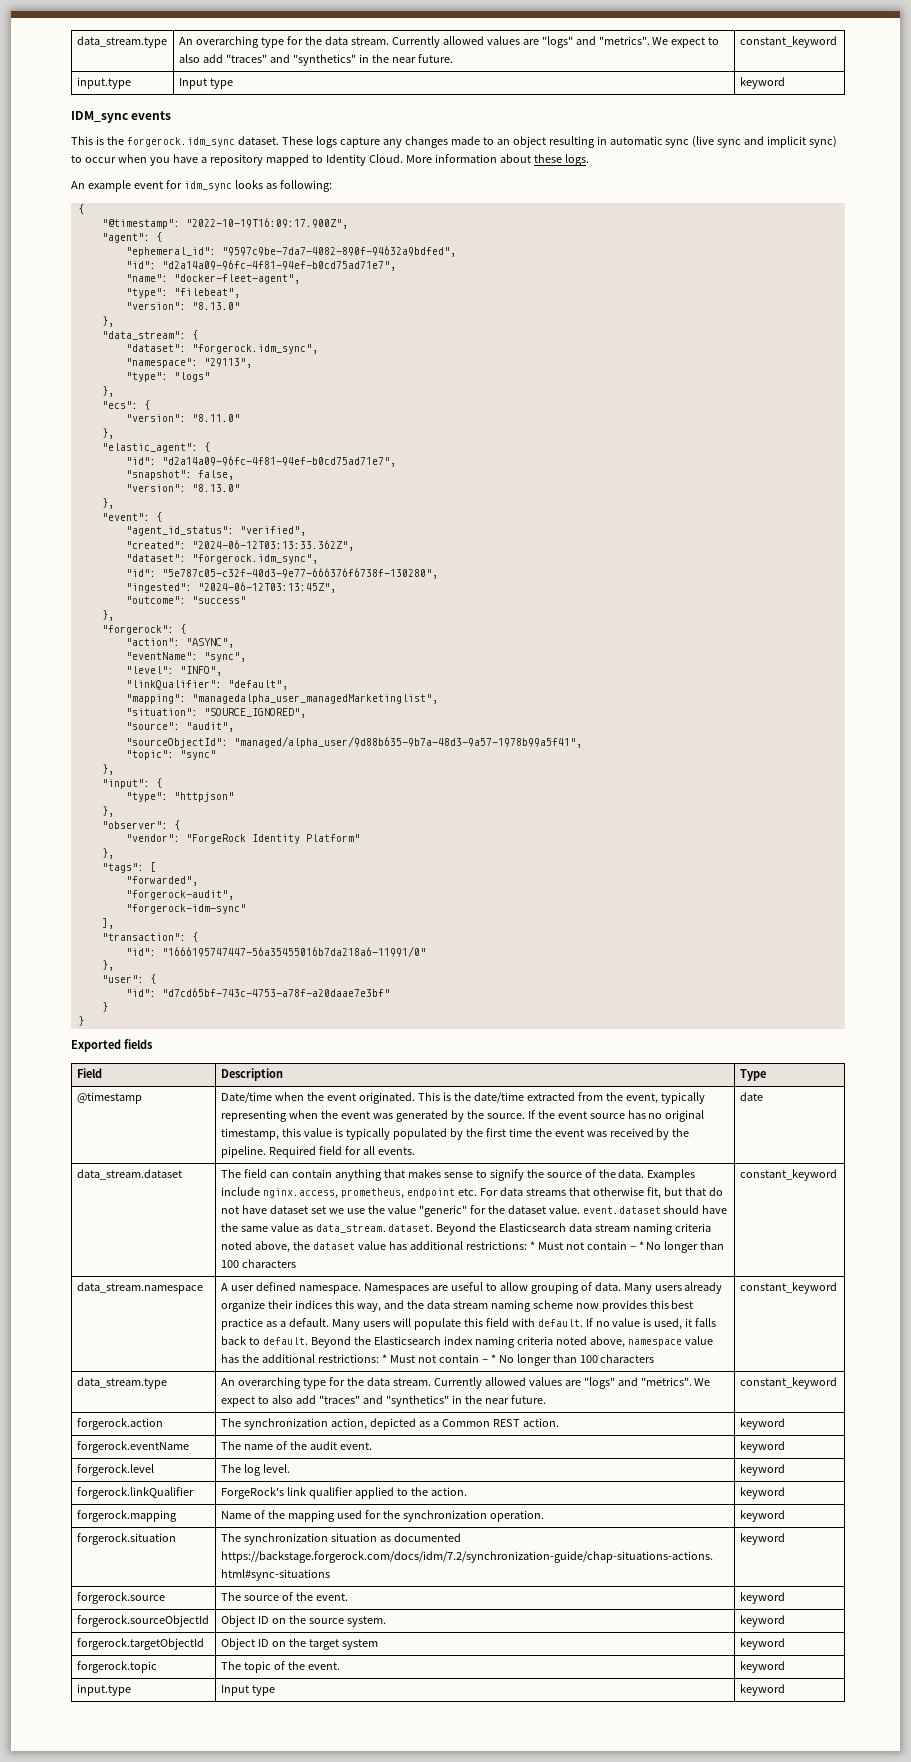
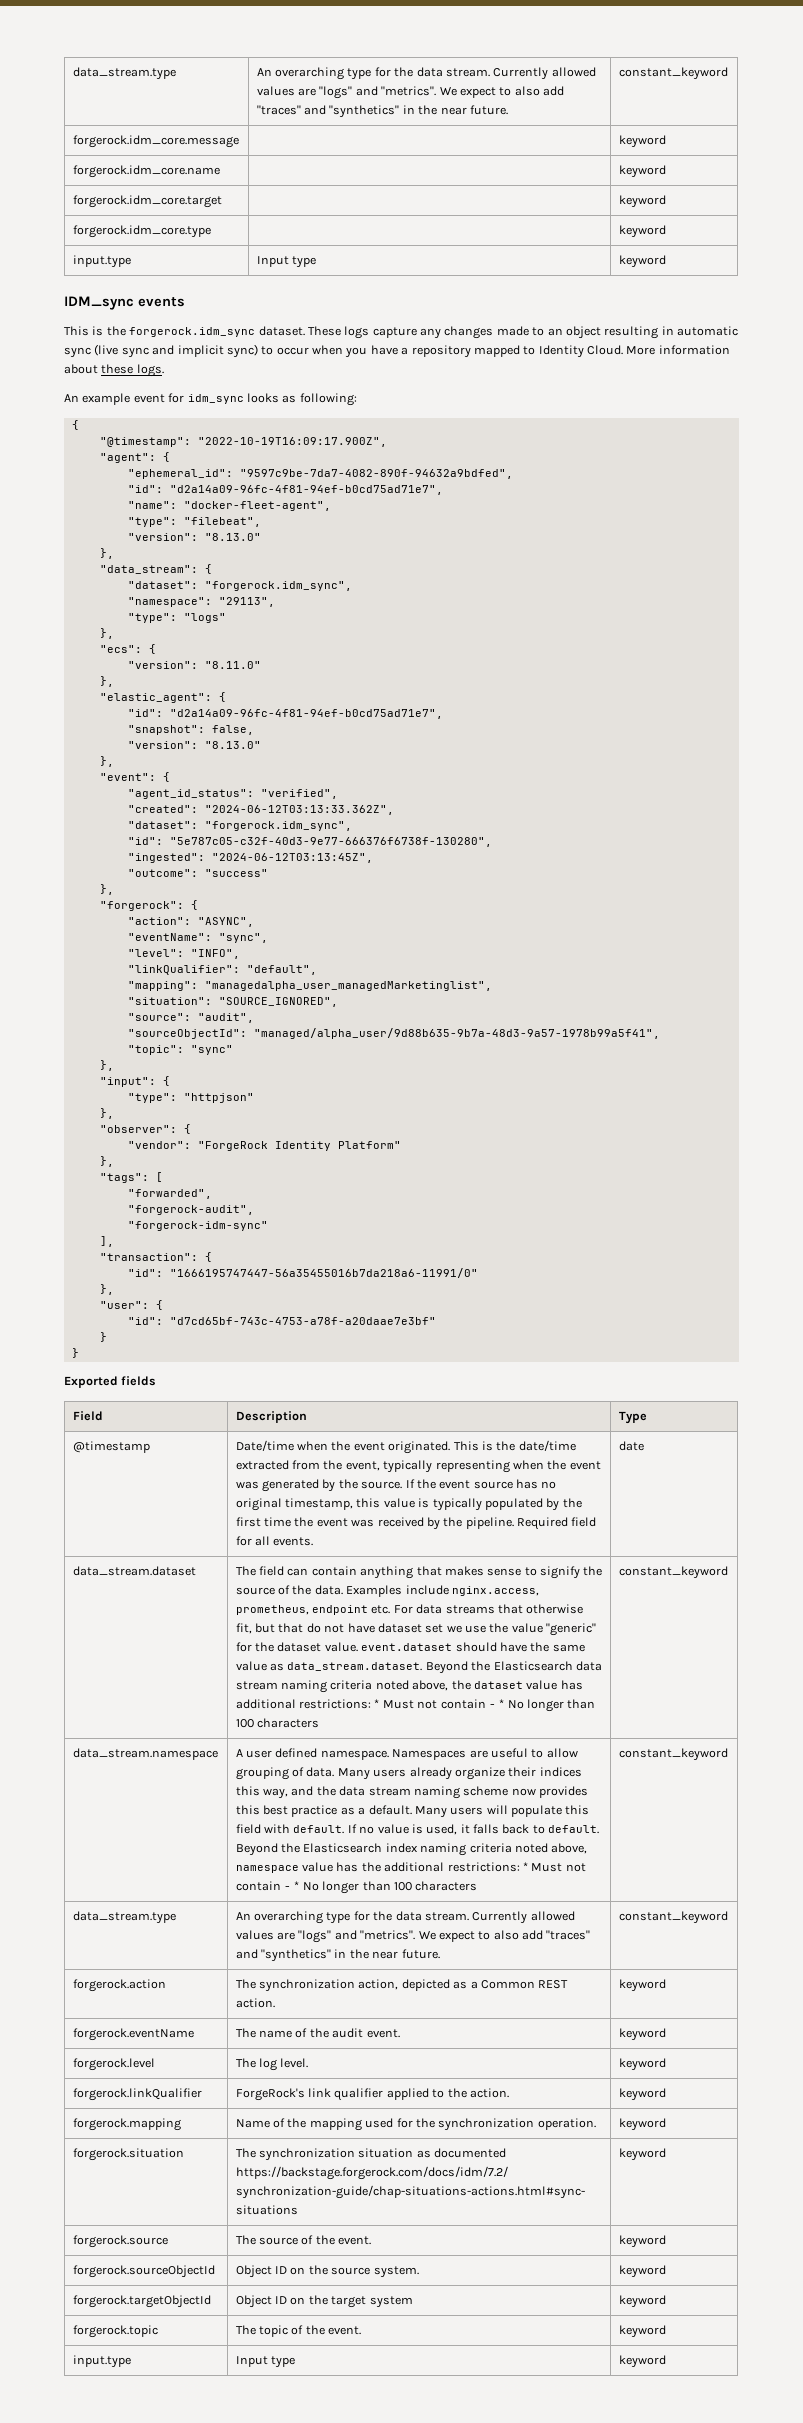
+ forgerock.idm_core.message | | keyword
+ forgerock.idm_core.name | | keyword
+ forgerock.idm_core.target | | keyword
+ forgerock.idm_core.type | | keyword

